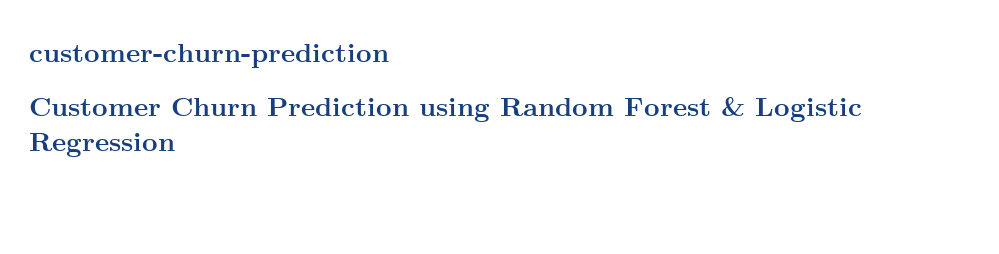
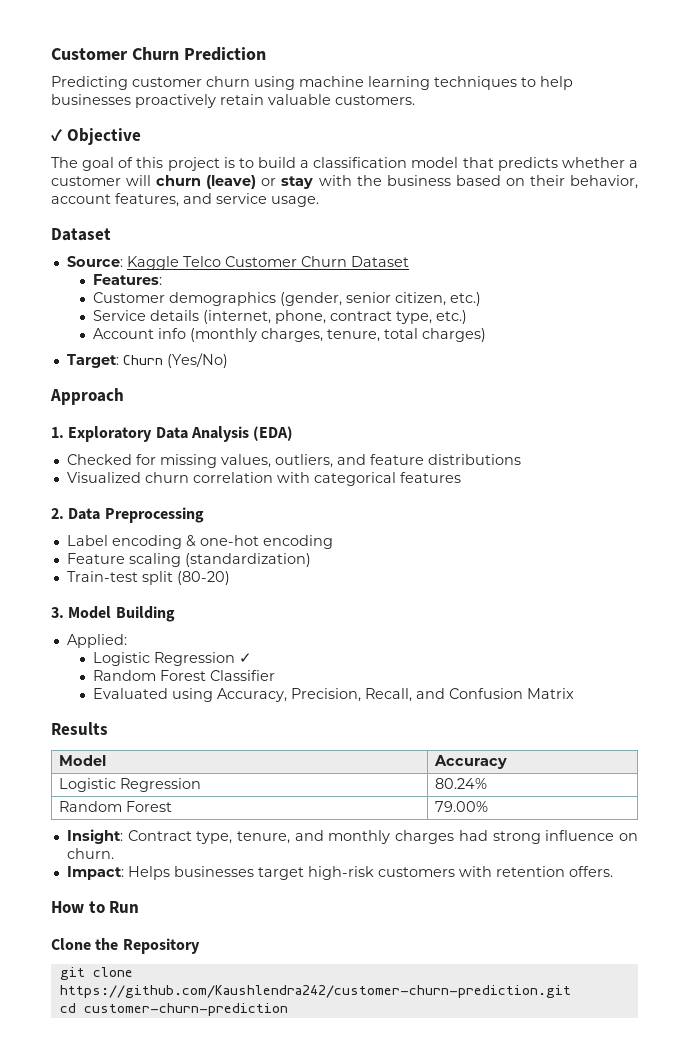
- customer-churn-prediction
- Customer Churn Prediction using Random Forest & Logistic Regression
+ Customer Churn Prediction
+ Predicting customer churn using machine learning techniques to help businesses proactively retain valuable customers.
+ ✓ Objective
+ The goal of this project is to build a classification model that predicts whether a customer will churn (leave) or stay with the business based on their behavior, account features, and service usage.
+ Dataset
+ Source: Kaggle Telco Customer Churn Dataset
+ Features:
+ Customer demographics (gender, senior citizen, etc.)
+ Service details (internet, phone, contract type, etc.)
+ Account info (monthly charges, tenure, total charges)
+ Target: Churn (Yes/No)
+ Approach
+ 1. Exploratory Data Analysis (EDA)
+ Checked for missing values, outliers, and feature distributions
+ Visualized churn correlation with categorical features
+ 2. Data Preprocessing
+ Label encoding & one-hot encoding
+ Feature scaling (standardization)
+ Train-test split (80-20)
+ 3. Model Building
+ Applied:
+ Logistic Regression ✓
+ Random Forest Classifier
+ Evaluated using Accuracy, Precision, Recall, and Confusion Matrix
+ Results
+ Model | Accuracy
+ Logistic Regression | 80.24%
+ Random Forest | 79.00%
+ Insight: Contract type, tenure, and monthly charges had strong influence on churn.
+ Impact: Helps businesses target high-risk customers with retention offers.
+ How to Run
+ Clone the Repository
+ git clone https://github.com/Kaushlendra242/customer-churn-prediction.git
+ cd customer-churn-prediction

